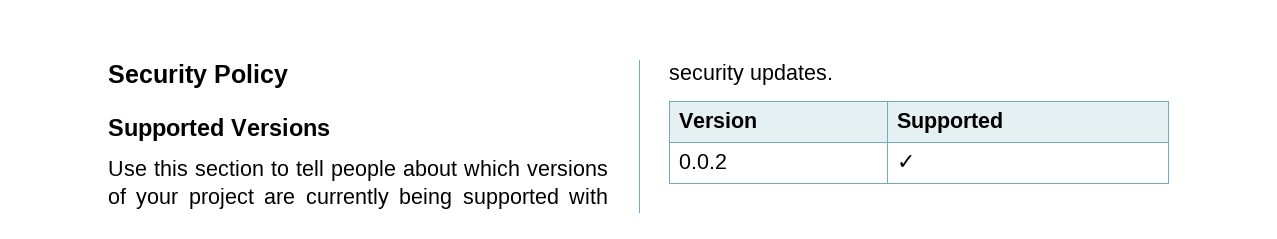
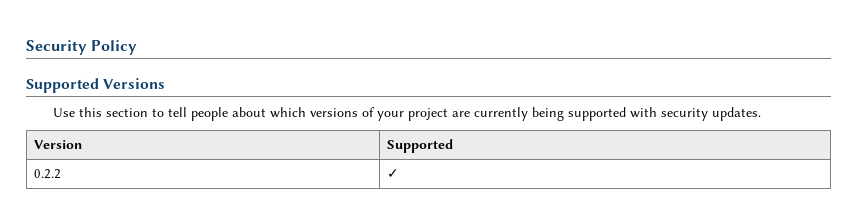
- 0.0.2 | ✓
+ 0.2.2 | ✓

